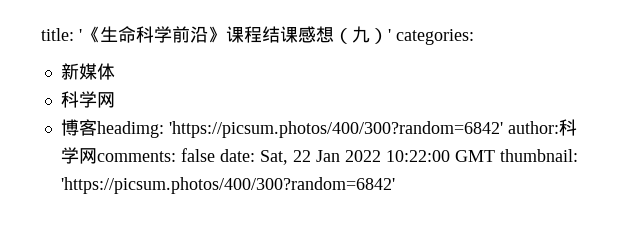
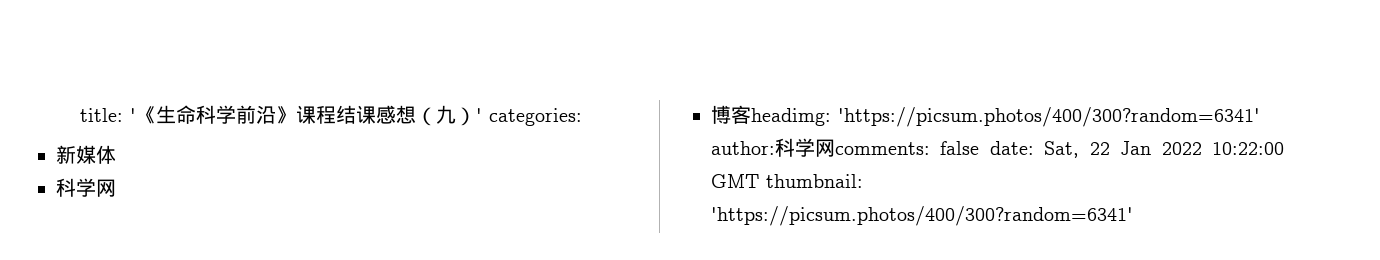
- 博客headimg: 'https://picsum.photos/400/300?random=6842' author:科学网comments: false date: Sat, 22 Jan 2022 10:22:00 GMT thumbnail: 'https://picsum.photos/400/300?random=6842'
+ 博客headimg: 'https://picsum.photos/400/300?random=6341' author:科学网comments: false date: Sat, 22 Jan 2022 10:22:00 GMT thumbnail: 'https://picsum.photos/400/300?random=6341'

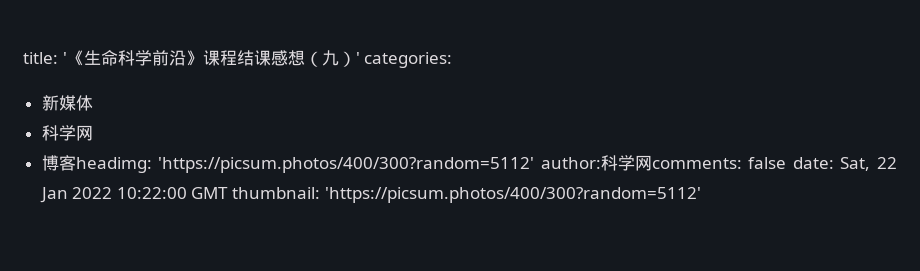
- 博客headimg: 'https://picsum.photos/400/300?random=6341' author:科学网comments: false date: Sat, 22 Jan 2022 10:22:00 GMT thumbnail: 'https://picsum.photos/400/300?random=6341'
+ 博客headimg: 'https://picsum.photos/400/300?random=5112' author:科学网comments: false date: Sat, 22 Jan 2022 10:22:00 GMT thumbnail: 'https://picsum.photos/400/300?random=5112'

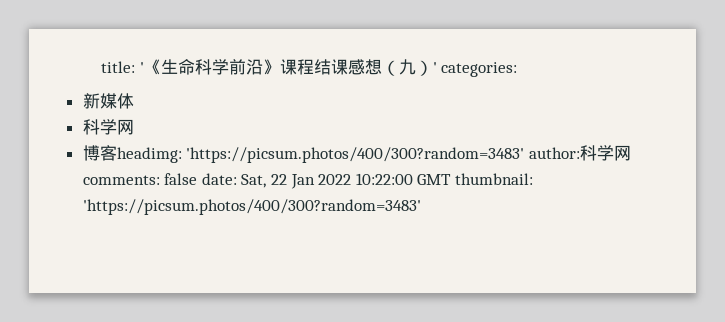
- 博客headimg: 'https://picsum.photos/400/300?random=5112' author:科学网comments: false date: Sat, 22 Jan 2022 10:22:00 GMT thumbnail: 'https://picsum.photos/400/300?random=5112'
+ 博客headimg: 'https://picsum.photos/400/300?random=3483' author:科学网comments: false date: Sat, 22 Jan 2022 10:22:00 GMT thumbnail: 'https://picsum.photos/400/300?random=3483'

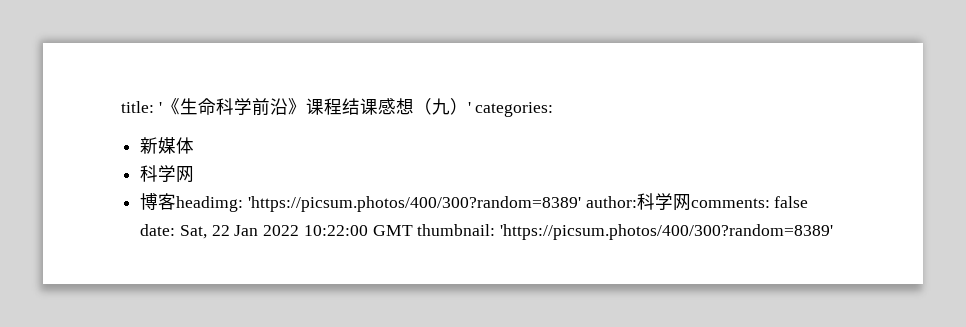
- 博客headimg: 'https://picsum.photos/400/300?random=3483' author:科学网comments: false date: Sat, 22 Jan 2022 10:22:00 GMT thumbnail: 'https://picsum.photos/400/300?random=3483'
+ 博客headimg: 'https://picsum.photos/400/300?random=8389' author:科学网comments: false date: Sat, 22 Jan 2022 10:22:00 GMT thumbnail: 'https://picsum.photos/400/300?random=8389'

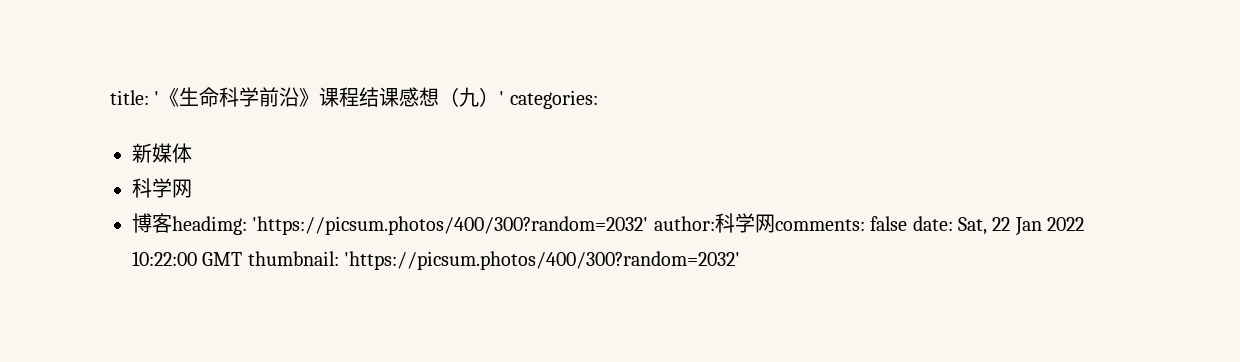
- 博客headimg: 'https://picsum.photos/400/300?random=8389' author:科学网comments: false date: Sat, 22 Jan 2022 10:22:00 GMT thumbnail: 'https://picsum.photos/400/300?random=8389'
+ 博客headimg: 'https://picsum.photos/400/300?random=2032' author:科学网comments: false date: Sat, 22 Jan 2022 10:22:00 GMT thumbnail: 'https://picsum.photos/400/300?random=2032'

